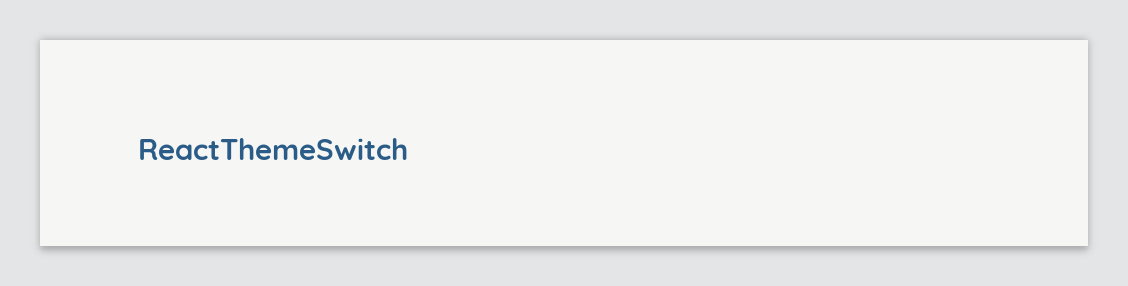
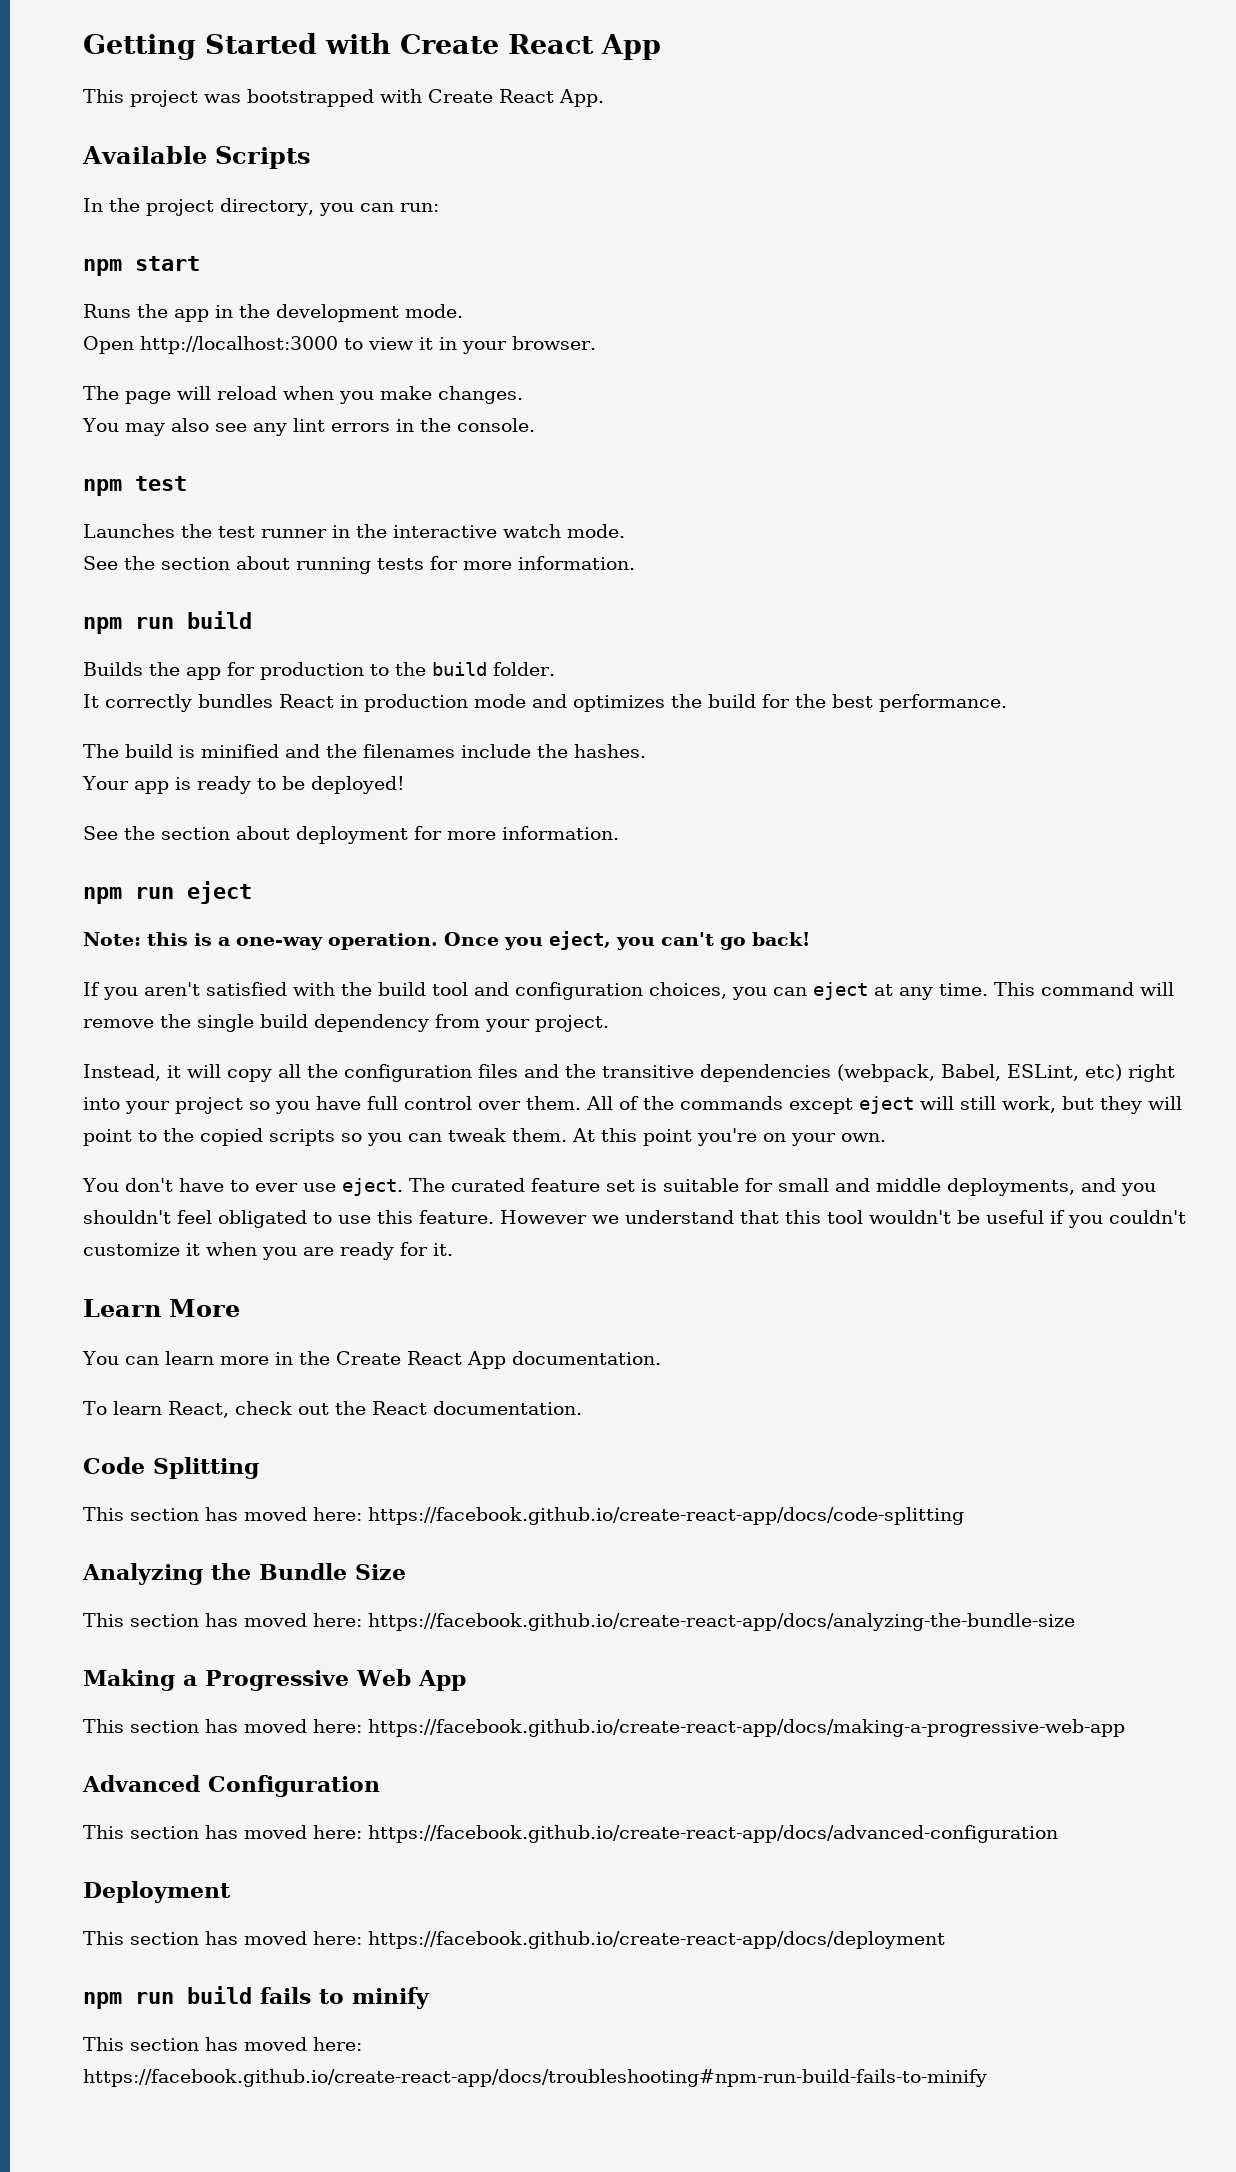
- ReactThemeSwitch
+ Getting Started with Create React App
+ This project was bootstrapped with Create React App.
+ Available Scripts
+ In the project directory, you can run:
+ npm start
+ Runs the app in the development mode.
+ Open http://localhost:3000 to view it in your browser.
+ The page will reload when you make changes.
+ You may also see any lint errors in the console.
+ npm test
+ Launches the test runner in the interactive watch mode.
+ See the section about running tests for more information.
+ npm run build
+ Builds the app for production to the build folder.
+ It correctly bundles React in production mode and optimizes the build for the best performance.
+ The build is minified and the filenames include the hashes.
+ Your app is ready to be deployed!
+ See the section about deployment for more information.
+ npm run eject
+ Note: this is a one-way operation. Once you eject, you can't go back!
+ If you aren't satisfied with the build tool and configuration choices, you can eject at any time. This command will remove the single build dependency from your project.
+ Instead, it will copy all the configuration files and the transitive dependencies (webpack, Babel, ESLint, etc) right into your project so you have full control over them. All of the commands except eject will still work, but they will point to the copied scripts so you can tweak them. At this point you're on your own.
+ You don't have to ever use eject. The curated feature set is suitable for small and middle deployments, and you shouldn't feel obligated to use this feature. However we understand that this tool wouldn't be useful if you couldn't customize it when you are ready for it.
+ Learn More
+ You can learn more in the Create React App documentation.
+ To learn React, check out the React documentation.
+ Code Splitting
+ This section has moved here: https://facebook.github.io/create-react-app/docs/code-splitting
+ Analyzing the Bundle Size
+ This section has moved here: https://facebook.github.io/create-react-app/docs/analyzing-the-bundle-size
+ Making a Progressive Web App
+ This section has moved here: https://facebook.github.io/create-react-app/docs/making-a-progressive-web-app
+ Advanced Configuration
+ This section has moved here: https://facebook.github.io/create-react-app/docs/advanced-configuration
+ Deployment
+ This section has moved here: https://facebook.github.io/create-react-app/docs/deployment
+ npm run build fails to minify
+ This section has moved here: https://facebook.github.io/create-react-app/docs/troubleshooting#npm-run-build-fails-to-minify

